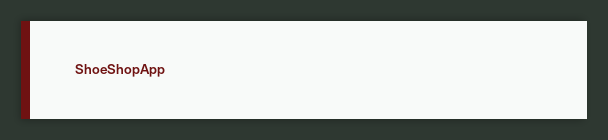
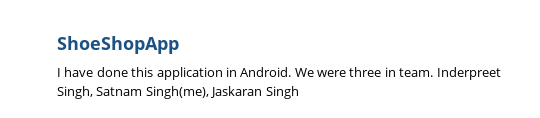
+ I have done this application in Android. We were three in team. Inderpreet Singh, Satnam Singh(me), Jaskaran Singh

